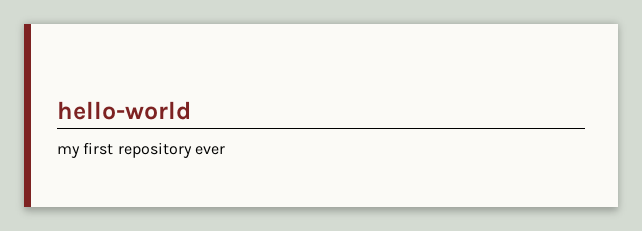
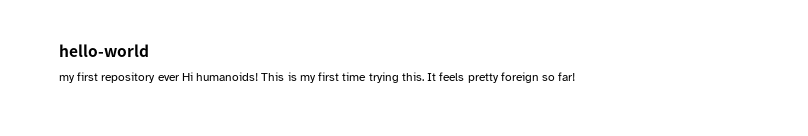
- my first repository ever
+ my first repository ever Hi humanoids! This is my first time trying this. It feels pretty foreign so far!

